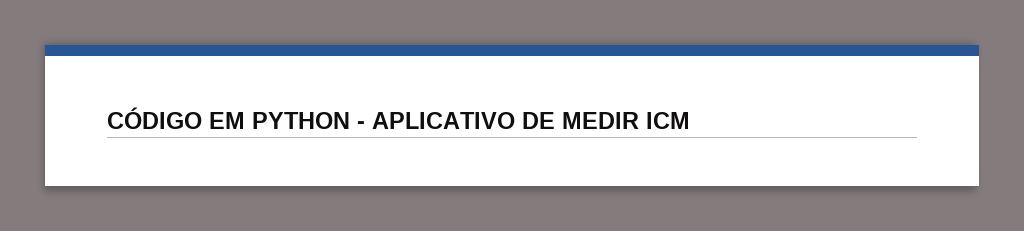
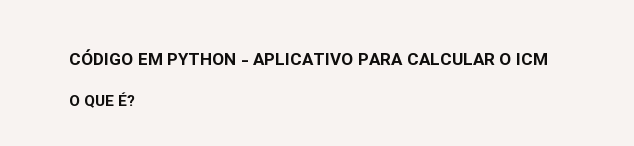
- CÓDIGO EM PYTHON - APLICATIVO DE MEDIR ICM
+ CÓDIGO EM PYTHON - APLICATIVO PARA CALCULAR O ICM
+ O QUE É?

